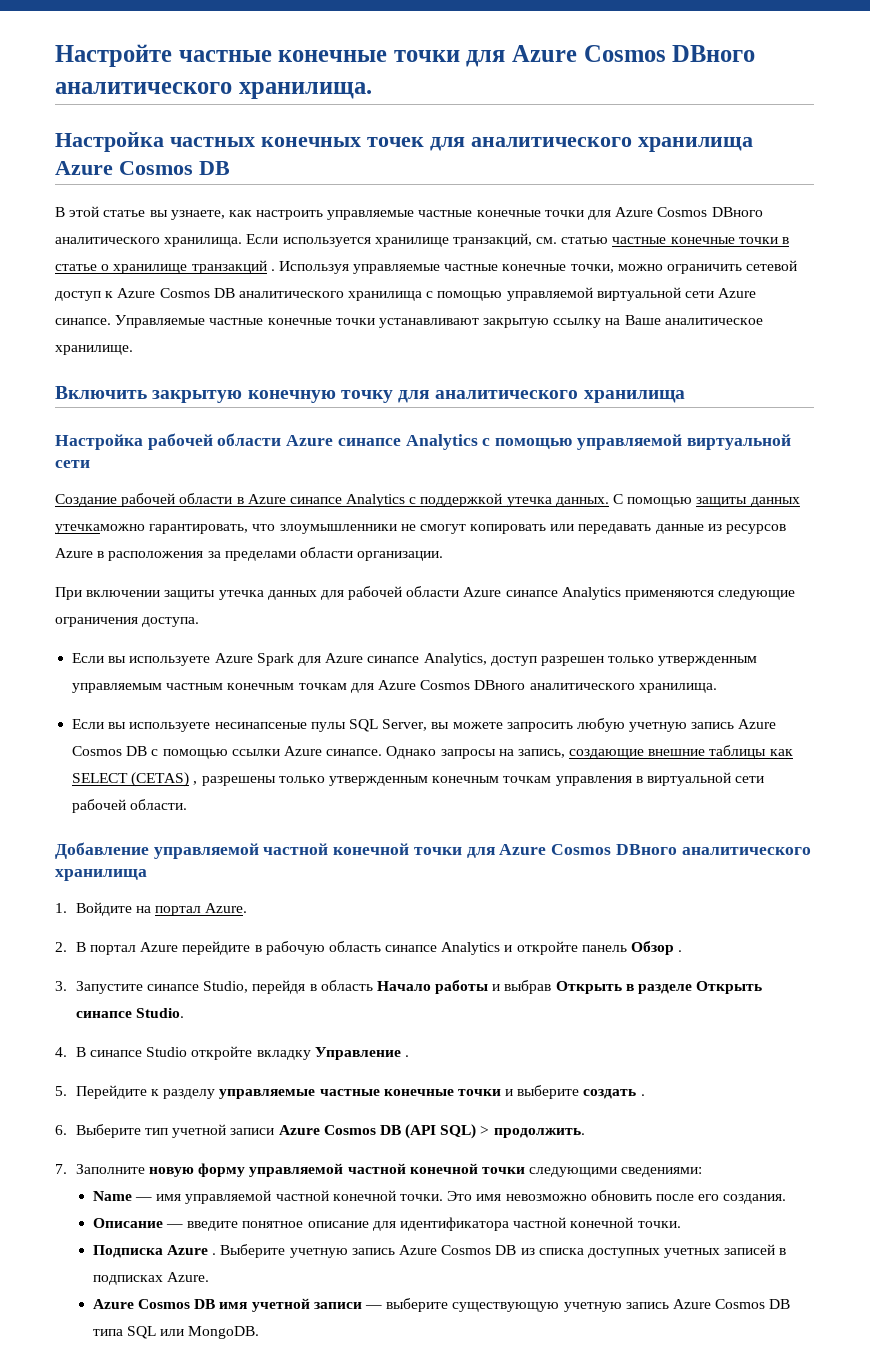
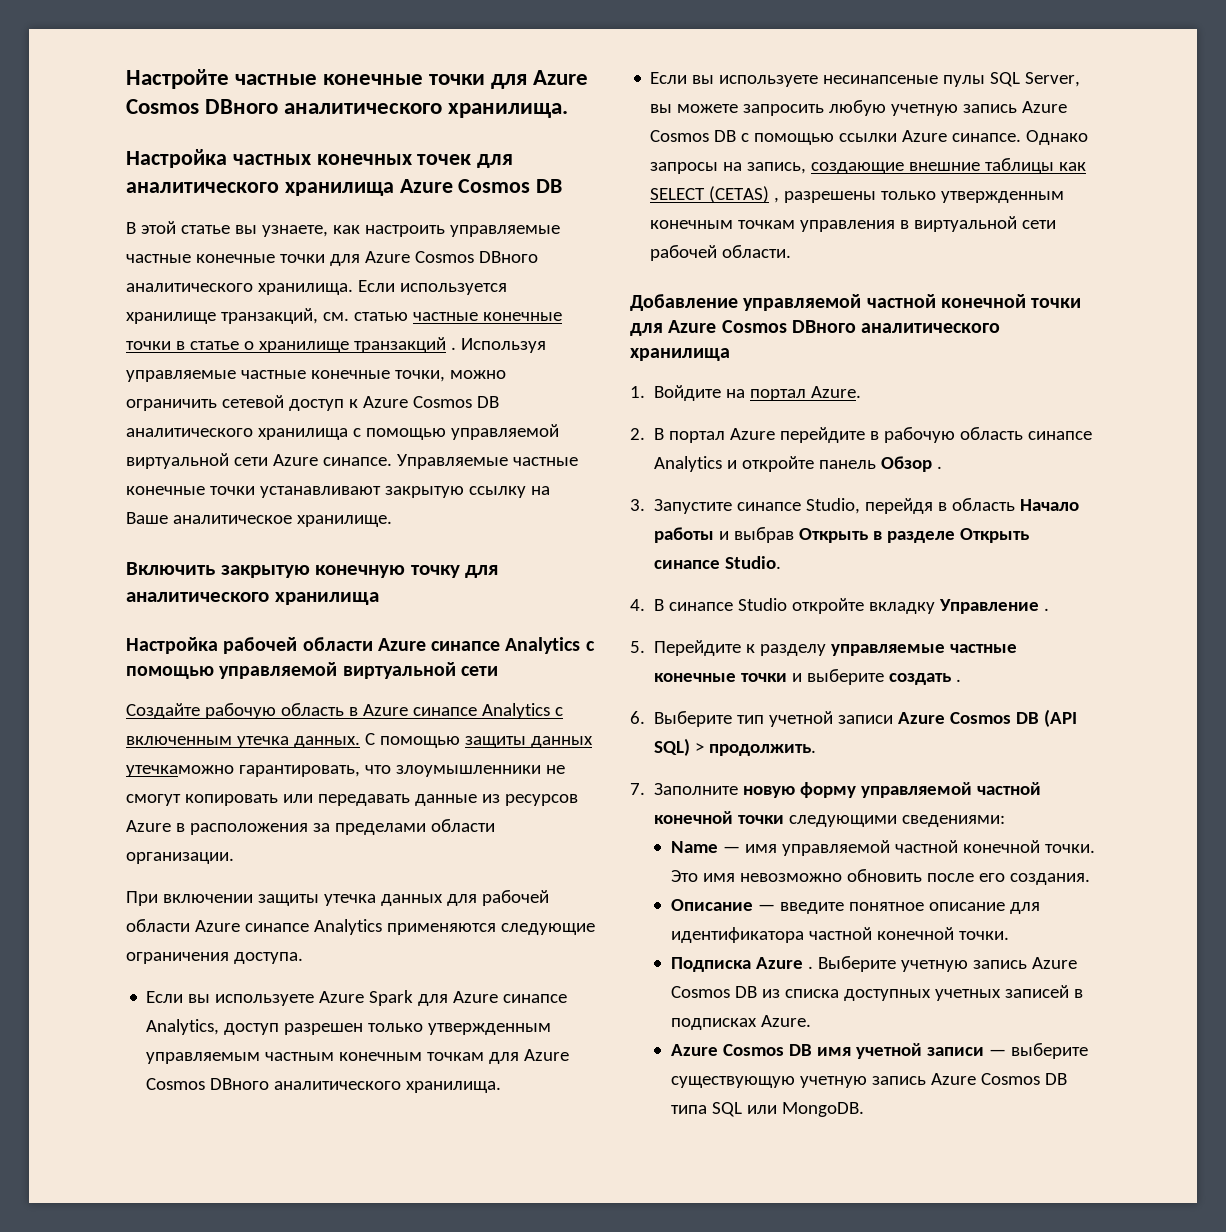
- Создание рабочей области в Azure синапсе Analytics с поддержкой утечка данных.
+ Создайте рабочую область в Azure синапсе Analytics с включенным утечка данных.

